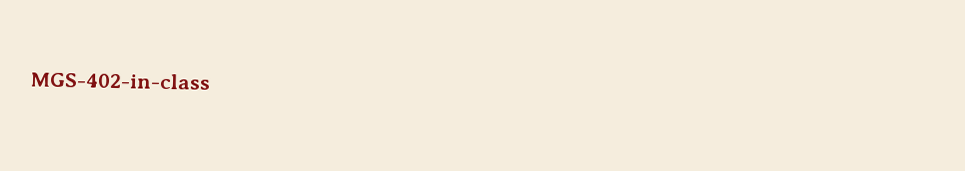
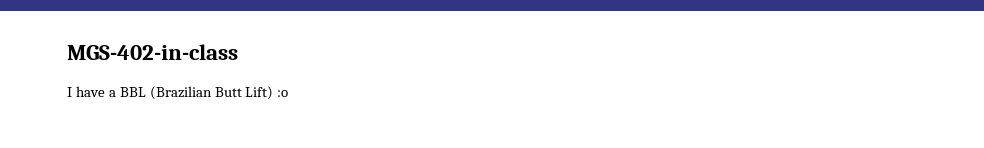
+ I have a BBL (Brazilian Butt Lift) :o

